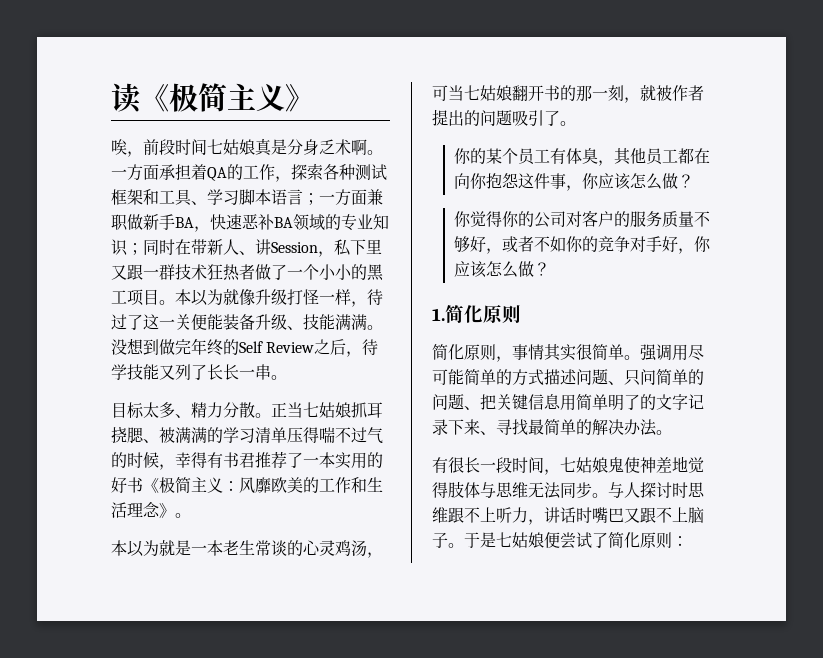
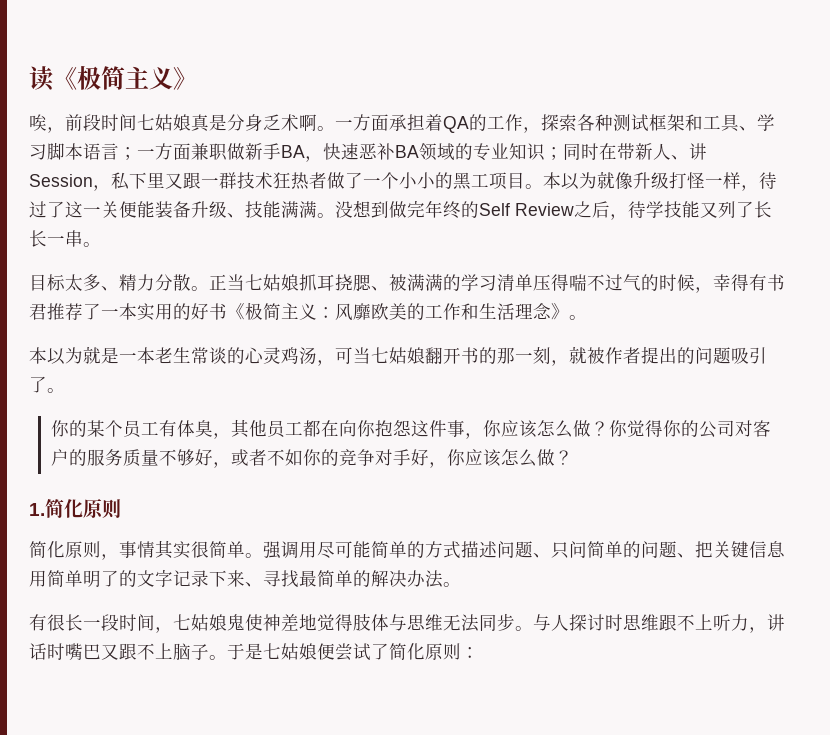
- 你的某个员工有体臭，其他员工都在向你抱怨这件事，你应该怎么做？
- 你觉得你的公司对客户的服务质量不够好，或者不如你的竞争对手好，你应该怎么做？
+ 你的某个员工有体臭，其他员工都在向你抱怨这件事，你应该怎么做？你觉得你的公司对客户的服务质量不够好，或者不如你的竞争对手好，你应该怎么做？

